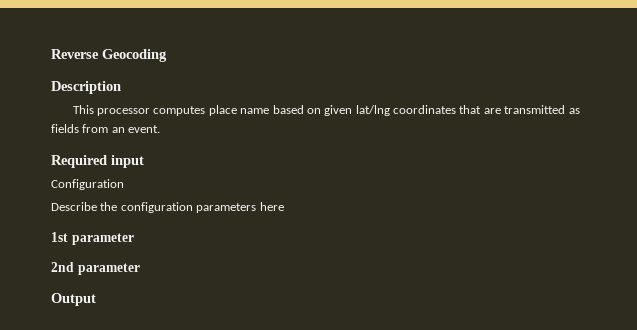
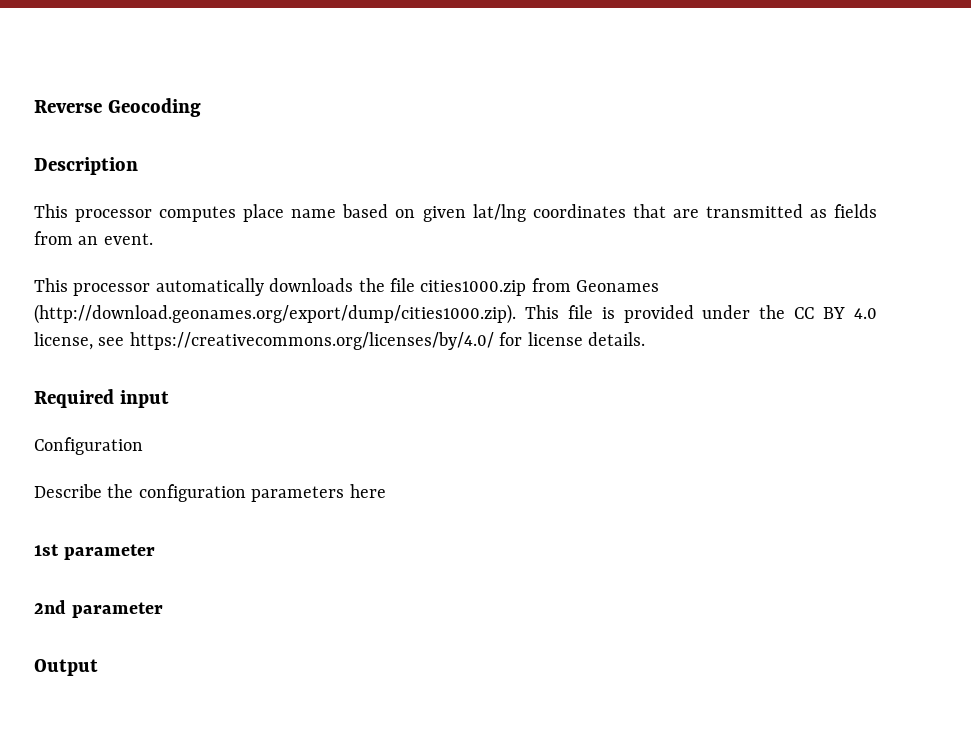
+ This processor automatically downloads the file cities1000.zip from Geonames (http://download.geonames.org/export/dump/cities1000.zip). This file is provided under the CC BY 4.0 license, see https://creativecommons.org/licenses/by/4.0/ for license details.

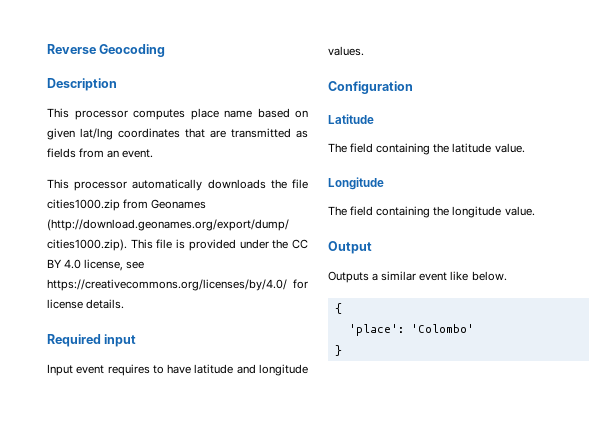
+ Input event requires to have latitude and longitude values.
  Configuration
- Describe the configuration parameters here
- 1st parameter
- 2nd parameter
+ Latitude
+ The field containing the latitude value.
+ Longitude
+ The field containing the longitude value.
  Output
+ Outputs a similar event like below.
+ {
+ 'place': 'Colombo'
+ }

